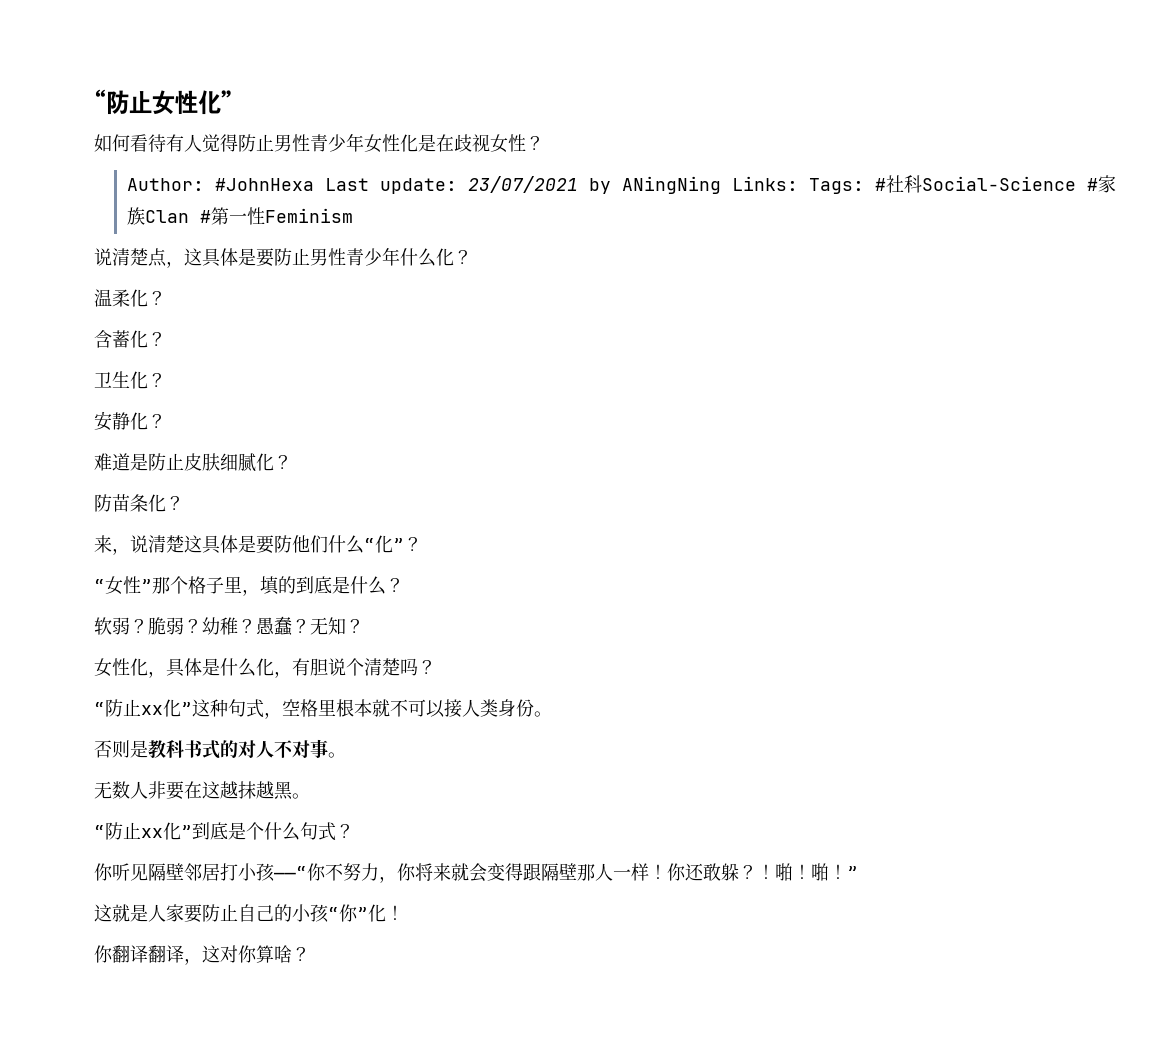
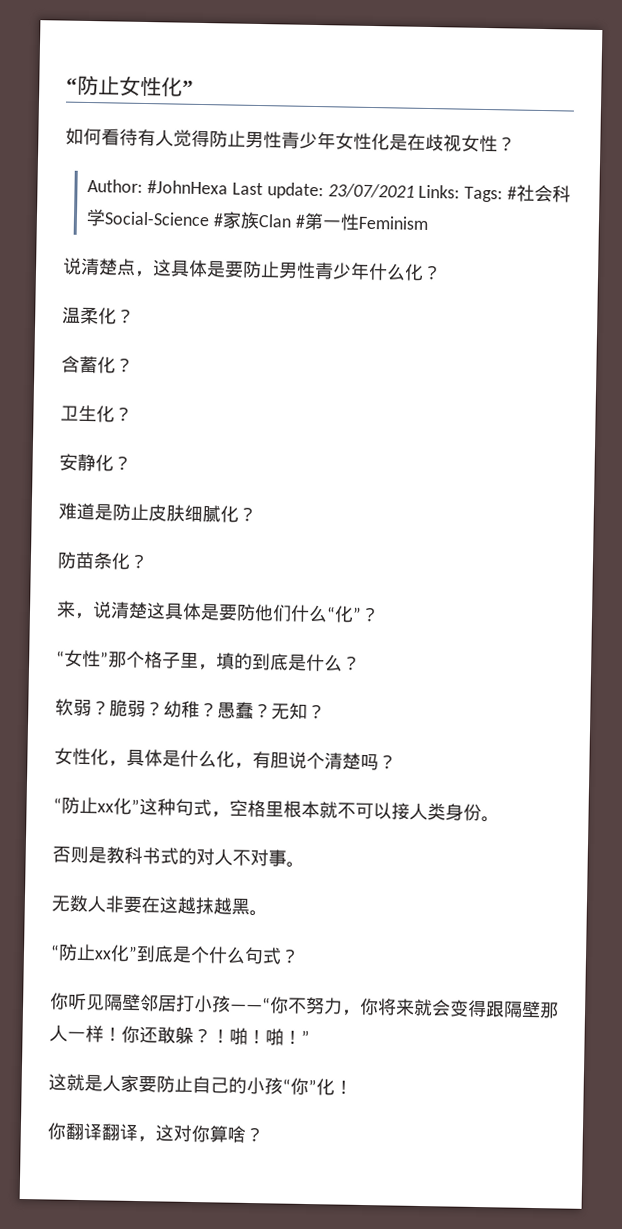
- Author: #JohnHexa Last update: 23/07/2021 by ANingNing Links: Tags: #社科Social-Science #家族Clan #第一性Feminism
+ Author: #JohnHexa Last update: 23/07/2021 Links: Tags: #社会科学Social-Science #家族Clan #第一性Feminism

